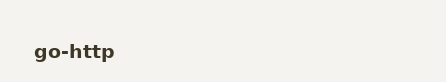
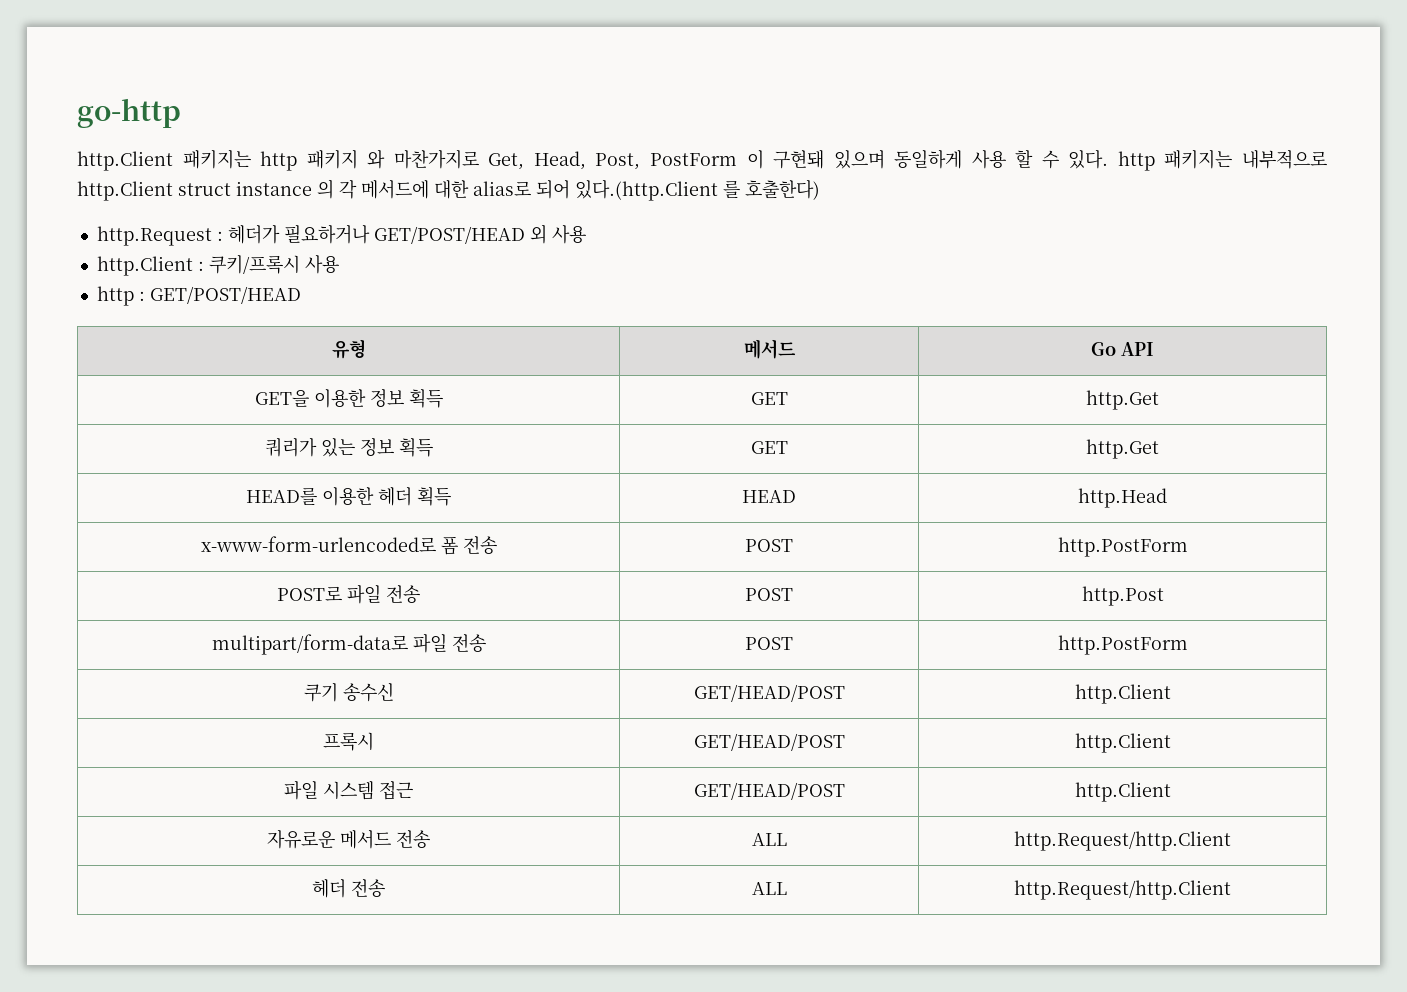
+ http.Client 패키지는 http 패키지 와 마찬가지로 Get, Head, Post, PostForm 이 구현돼 있으며 동일하게 사용 할 수 있다. http 패키지는 내부적으로 http.Client struct instance 의 각 메서드에 대한 alias로 되어 있다.(http.Client 를 호출한다)
+ http.Request : 헤더가 필요하거나 GET/POST/HEAD 외 사용
+ http.Client : 쿠키/프록시 사용
+ http : GET/POST/HEAD
+ 유형 | 메서드 | Go API
+ GET을 이용한 정보 획득 | GET | http.Get
+ 쿼리가 있는 정보 획득 | GET | http.Get
+ HEAD를 이용한 헤더 획득 | HEAD | http.Head
+ x-www-form-urlencoded로 폼 전송 | POST | http.PostForm
+ POST로 파일 전송 | POST | http.Post
+ multipart/form-data로 파일 전송 | POST | http.PostForm
+ 쿠기 송수신 | GET/HEAD/POST | http.Client
+ 프록시 | GET/HEAD/POST | http.Client
+ 파일 시스템 접근 | GET/HEAD/POST | http.Client
+ 자유로운 메서드 전송 | ALL | http.Request/http.Client
+ 헤더 전송 | ALL | http.Request/http.Client

